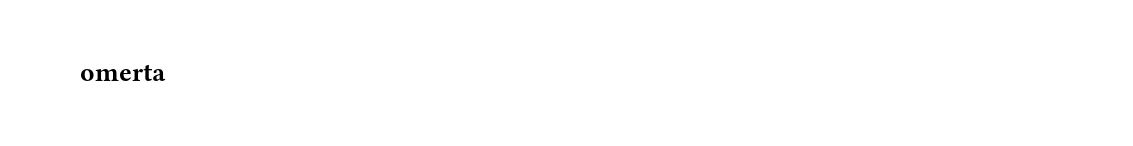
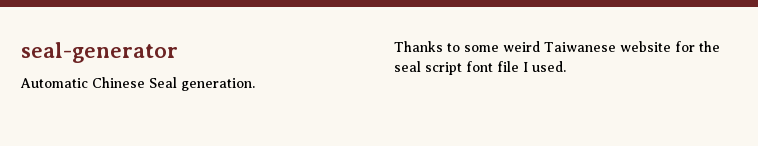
- omerta
+ seal-generator
+ Automatic Chinese Seal generation.
+ Thanks to some weird Taiwanese website for the seal script font file I used.

